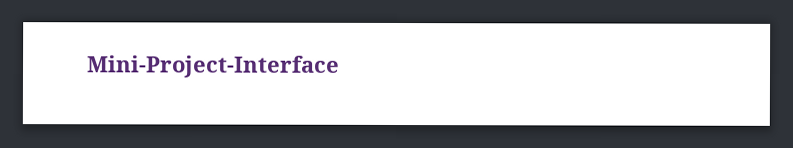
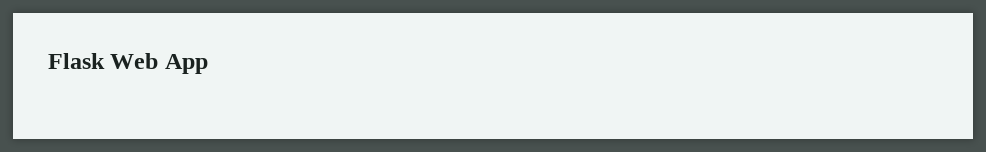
- Mini-Project-Interface
+ Flask Web App

